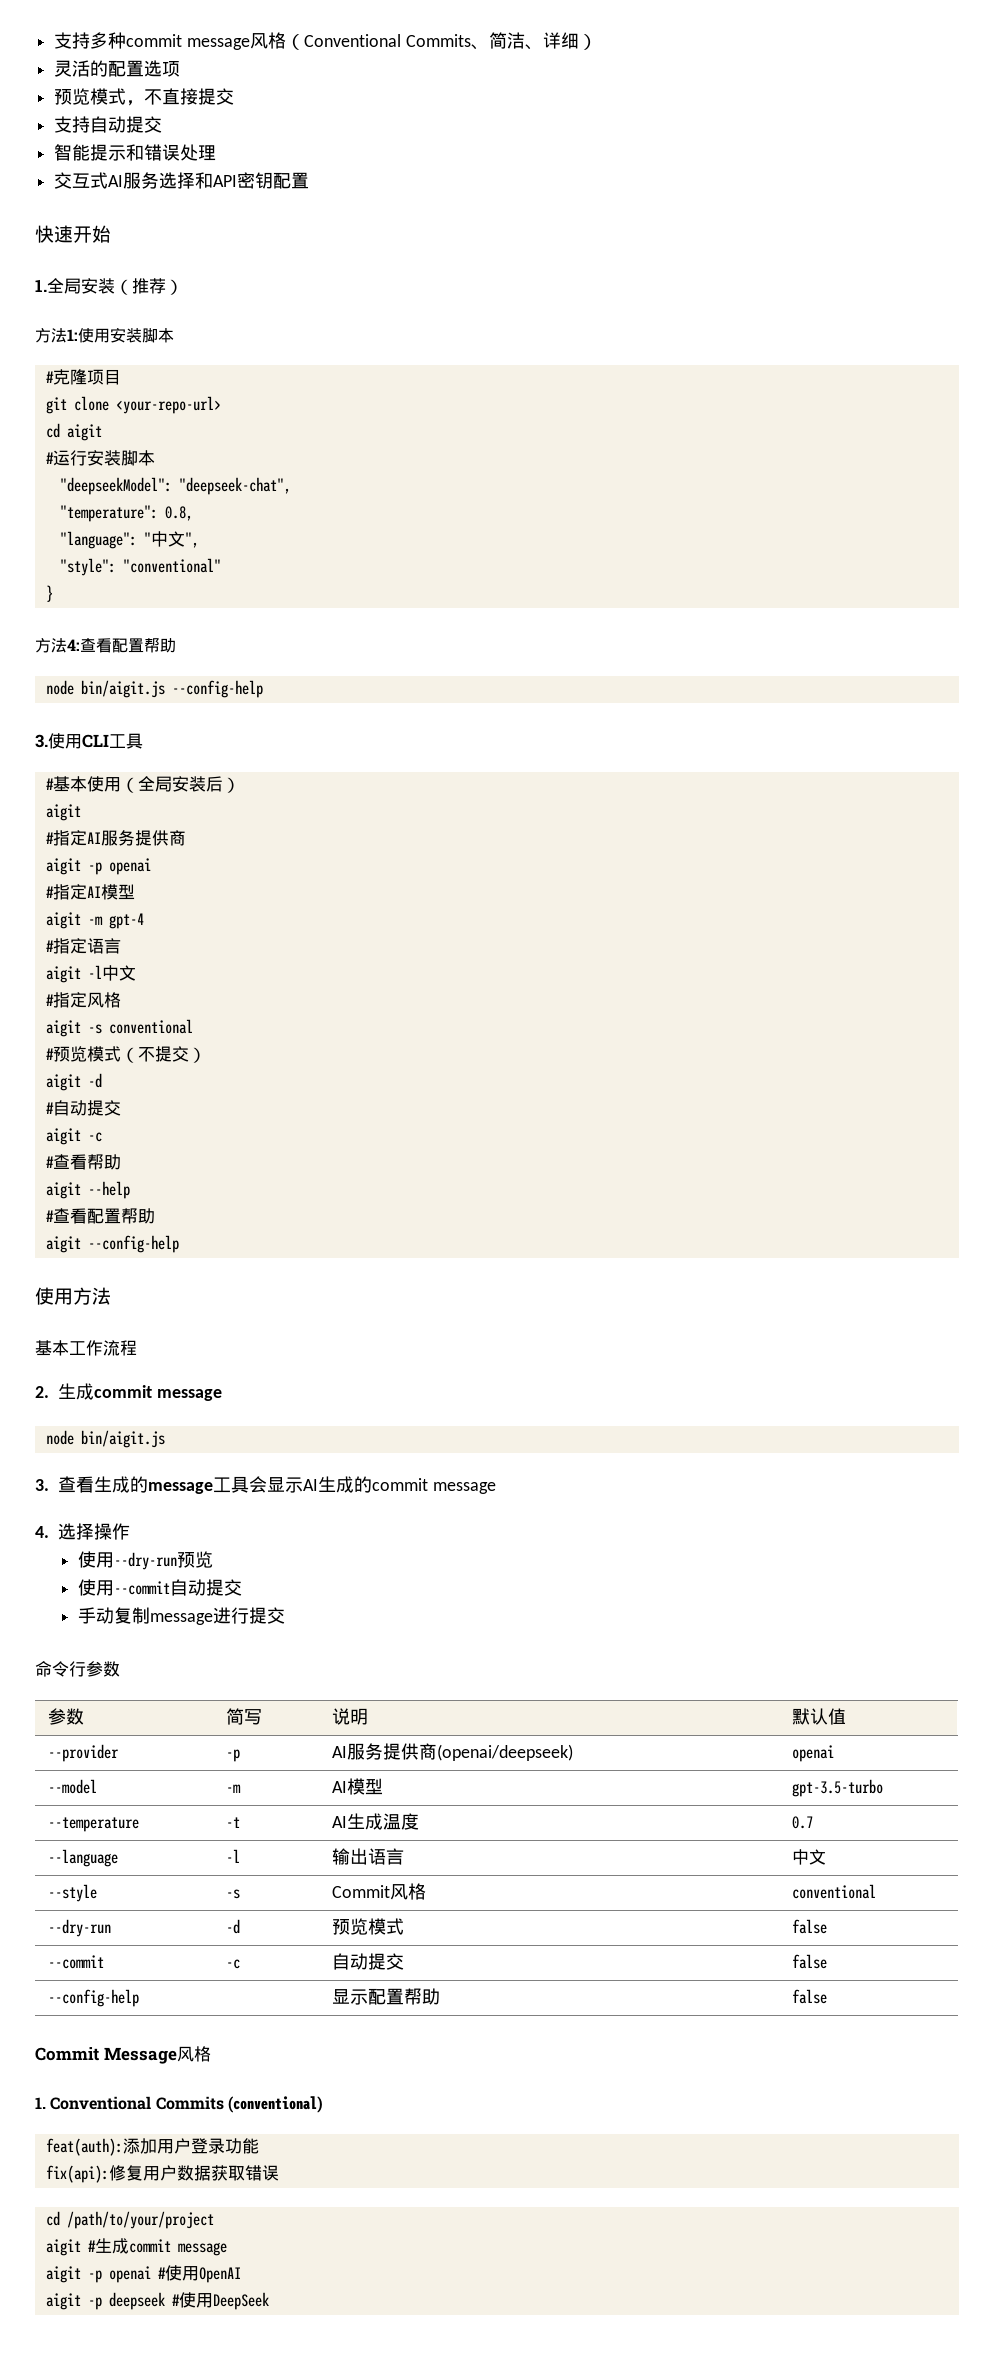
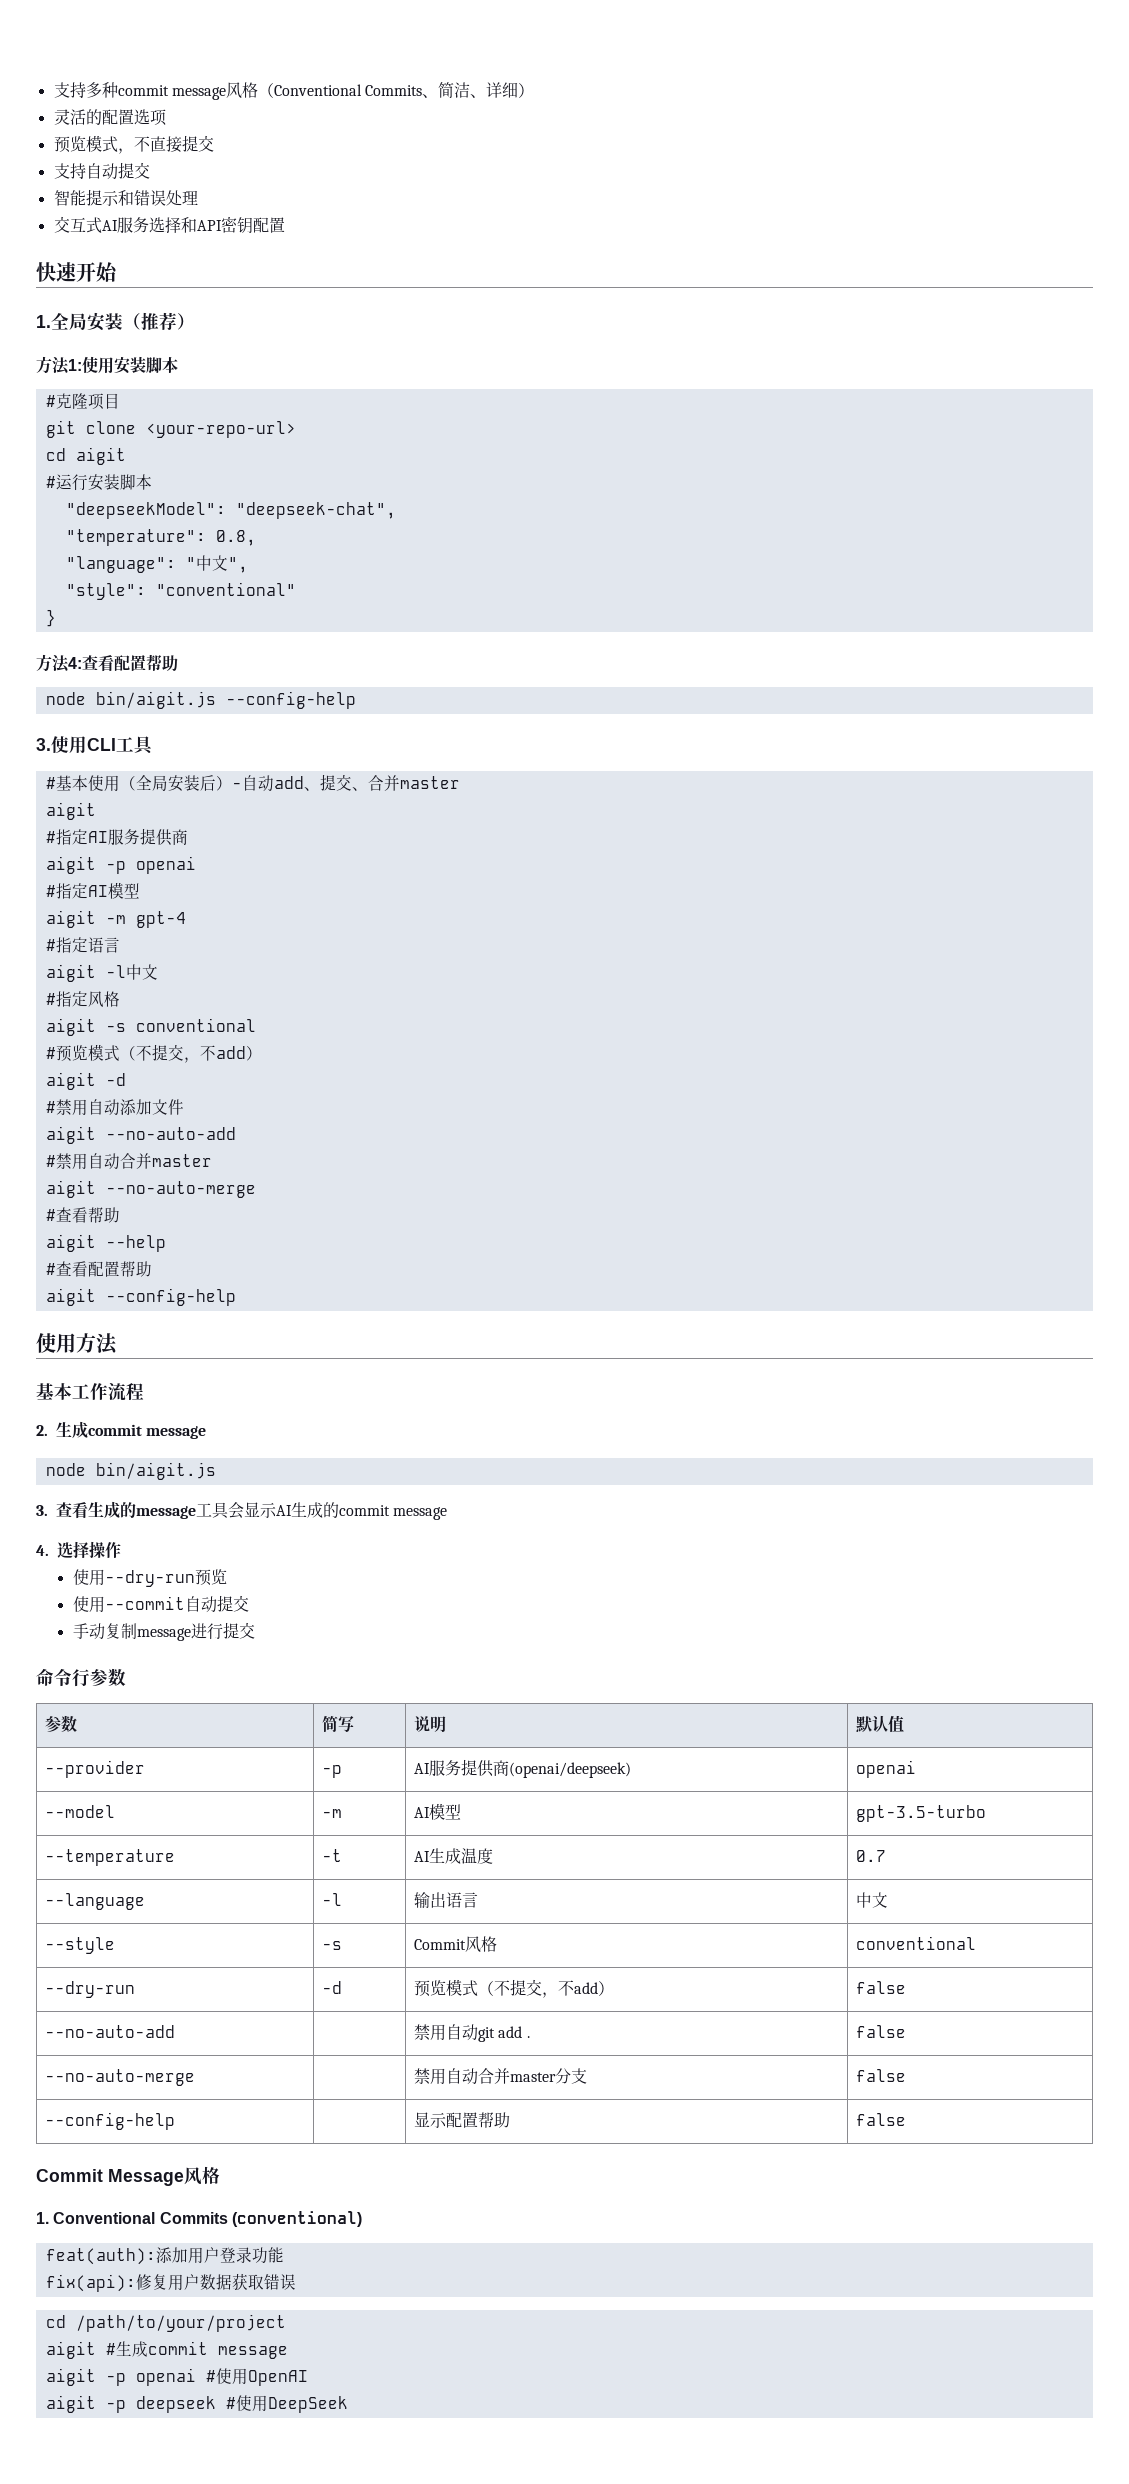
- #基本使用（全局安装后）
+ #基本使用（全局安装后）-自动add、提交、合并master
- #预览模式（不提交）
+ #预览模式（不提交，不add）
- #自动提交
- aigit -c
+ #禁用自动添加文件
+ aigit --no-auto-add
+ #禁用自动合并master
+ aigit --no-auto-merge
- --dry-run | -d | 预览模式 | false
- --commit | -c | 自动提交 | false
+ --dry-run | -d | 预览模式（不提交，不add） | false
+ --no-auto-add | | 禁用自动git add . | false
+ --no-auto-merge | | 禁用自动合并master分支 | false

